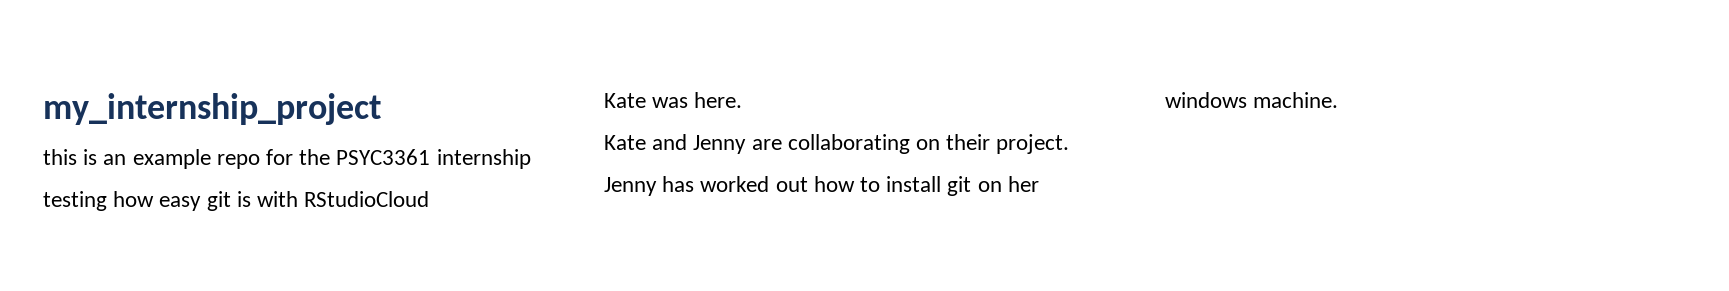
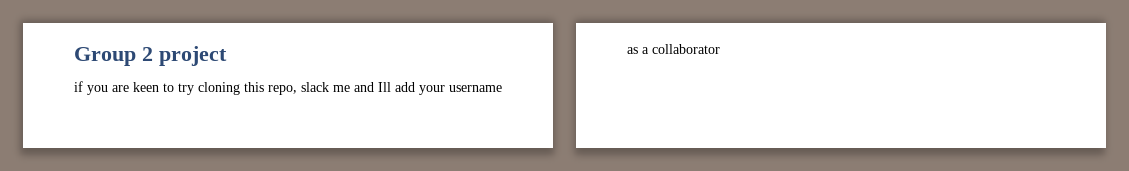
- my_internship_project
- this is an example repo for the PSYC3361 internship
- testing how easy git is with RStudioCloud
- Kate was here.
- Kate and Jenny are collaborating on their project.
- Jenny has worked out how to install git on her windows machine.
+ Group 2 project
+ if you are keen to try cloning this repo, slack me and Ill add your username as a collaborator

